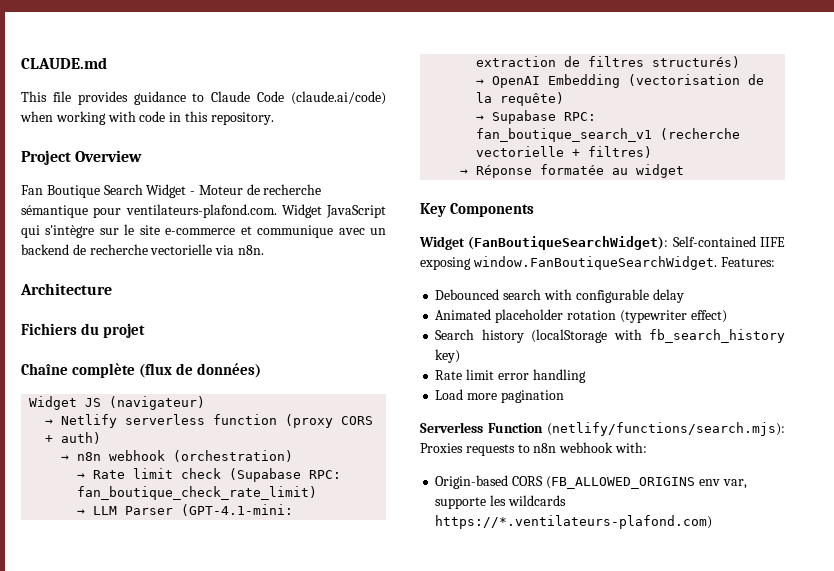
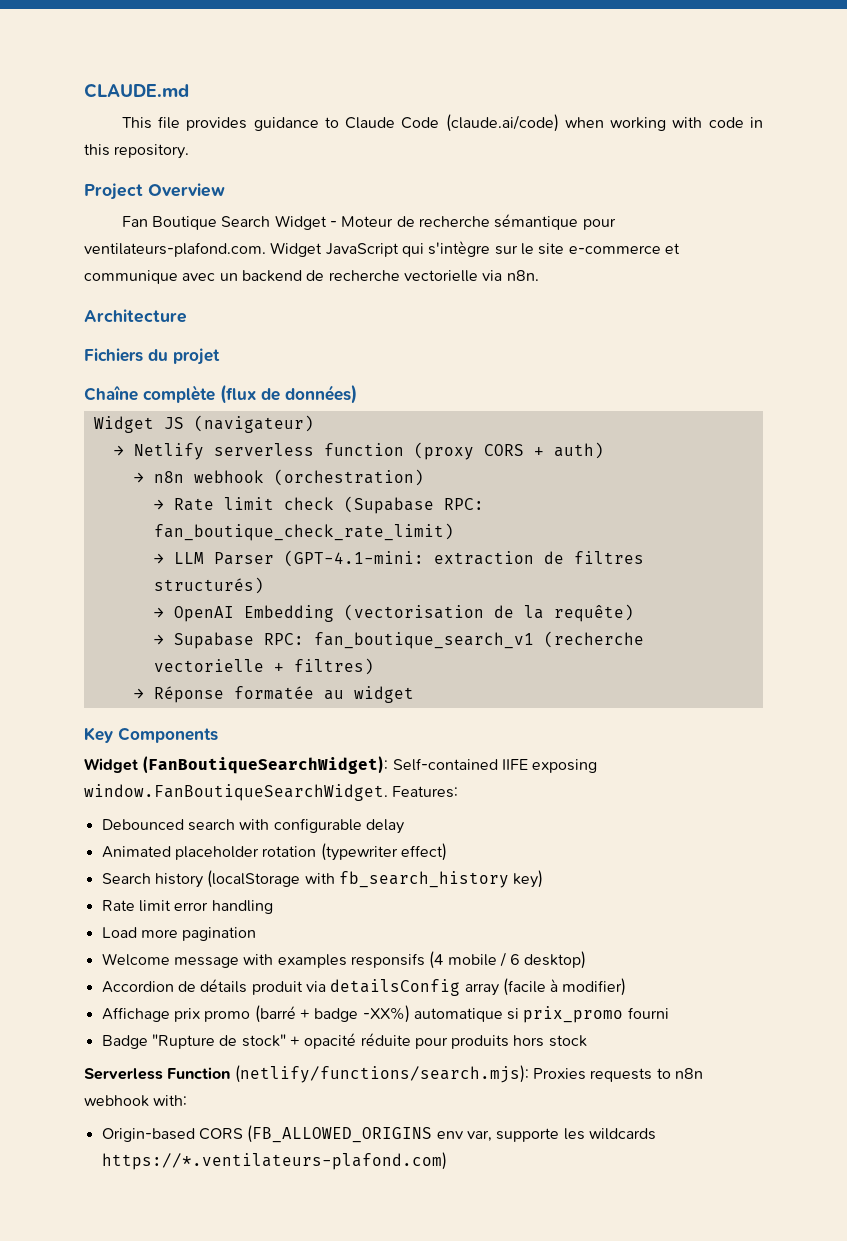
+ Welcome message with examples responsifs (4 mobile / 6 desktop)
+ Accordion de détails produit via detailsConfig array (facile à modifier)
+ Affichage prix promo (barré + badge -XX%) automatique si prix_promo fourni
+ Badge "Rupture de stock" + opacité réduite pour produits hors stock

